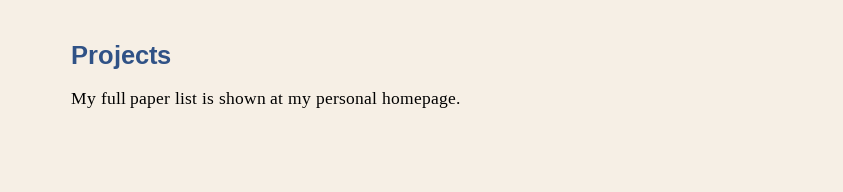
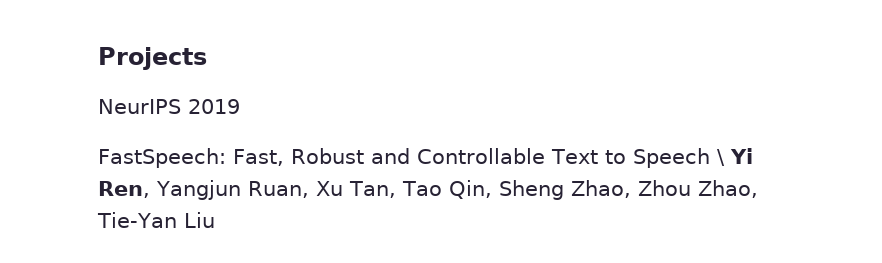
- My full paper list is shown at my personal homepage.
+ NeurIPS 2019
+ FastSpeech: Fast, Robust and Controllable Text to Speech \ Yi Ren, Yangjun Ruan, Xu Tan, Tao Qin, Sheng Zhao, Zhou Zhao, Tie-Yan Liu

